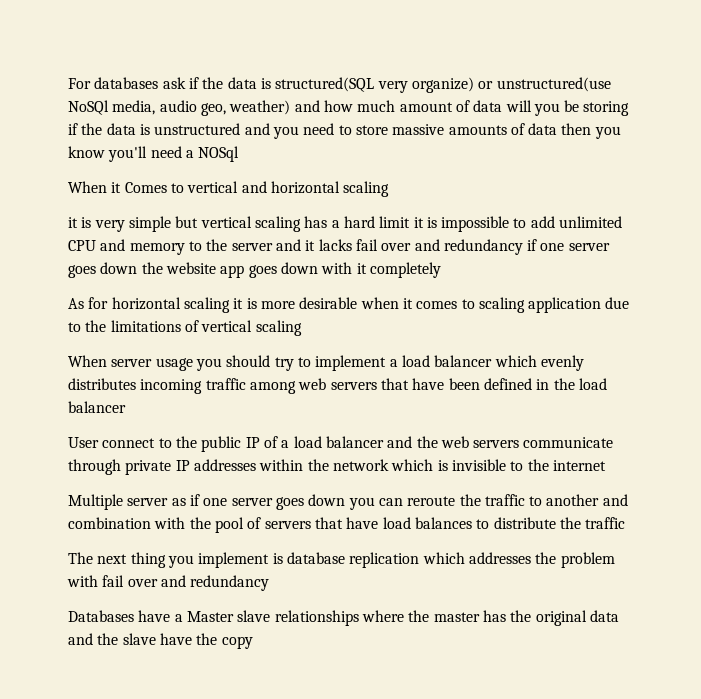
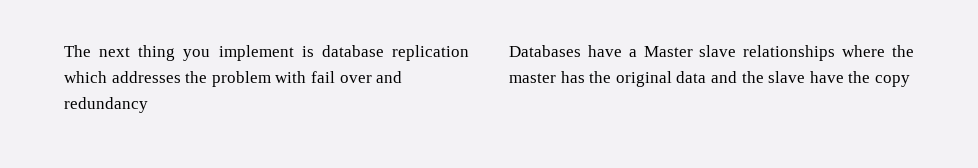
- For databases ask if the data is structured(SQL very organize) or unstructured(use NoSQl media, audio geo, weather) and how much amount of data will you be storing if the data is unstructured and you need to store massive amounts of data then you know you'll need a NOSql
- When it Comes to vertical and horizontal scaling
- it is very simple but vertical scaling has a hard limit it is impossible to add unlimited CPU and memory to the server and it lacks fail over and redundancy if one server goes down the website app goes down with it completely
- As for horizontal scaling it is more desirable when it comes to scaling application due to the limitations of vertical scaling
- When server usage you should try to implement a load balancer which evenly distributes incoming traffic among web servers that have been defined in the load balancer
- User connect to the public IP of a load balancer and the web servers communicate through private IP addresses within the network which is invisible to the internet
- Multiple server as if one server goes down you can reroute the traffic to another and combination with the pool of servers that have load balances to distribute the traffic

